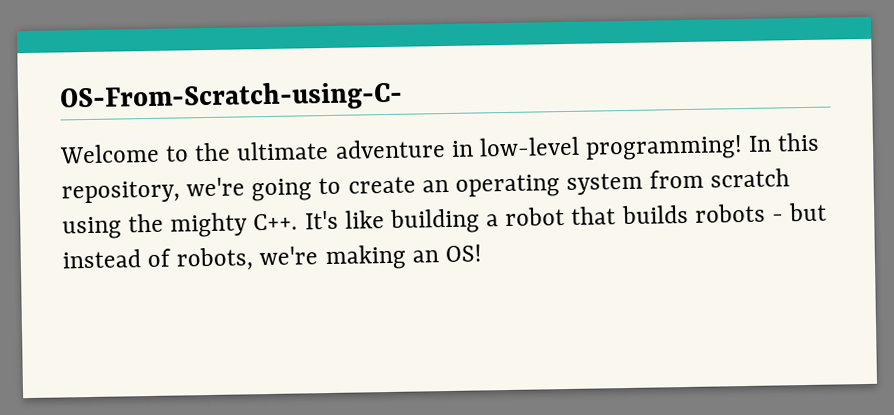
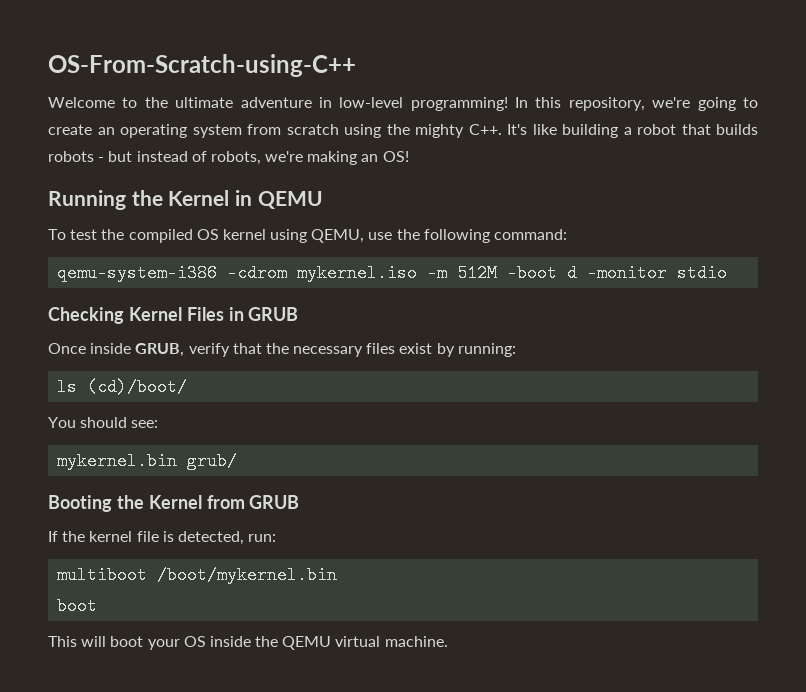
- OS-From-Scratch-using-C-
+ OS-From-Scratch-using-C++
+ Running the Kernel in QEMU
+ To test the compiled OS kernel using QEMU, use the following command:
+ qemu-system-i386 -cdrom mykernel.iso -m 512M -boot d -monitor stdio
+ Checking Kernel Files in GRUB
+ Once inside GRUB, verify that the necessary files exist by running:
+ ls (cd)/boot/
+ You should see:
+ mykernel.bin grub/
+ Booting the Kernel from GRUB
+ If the kernel file is detected, run:
+ multiboot /boot/mykernel.bin
+ boot
+ This will boot your OS inside the QEMU virtual machine.

